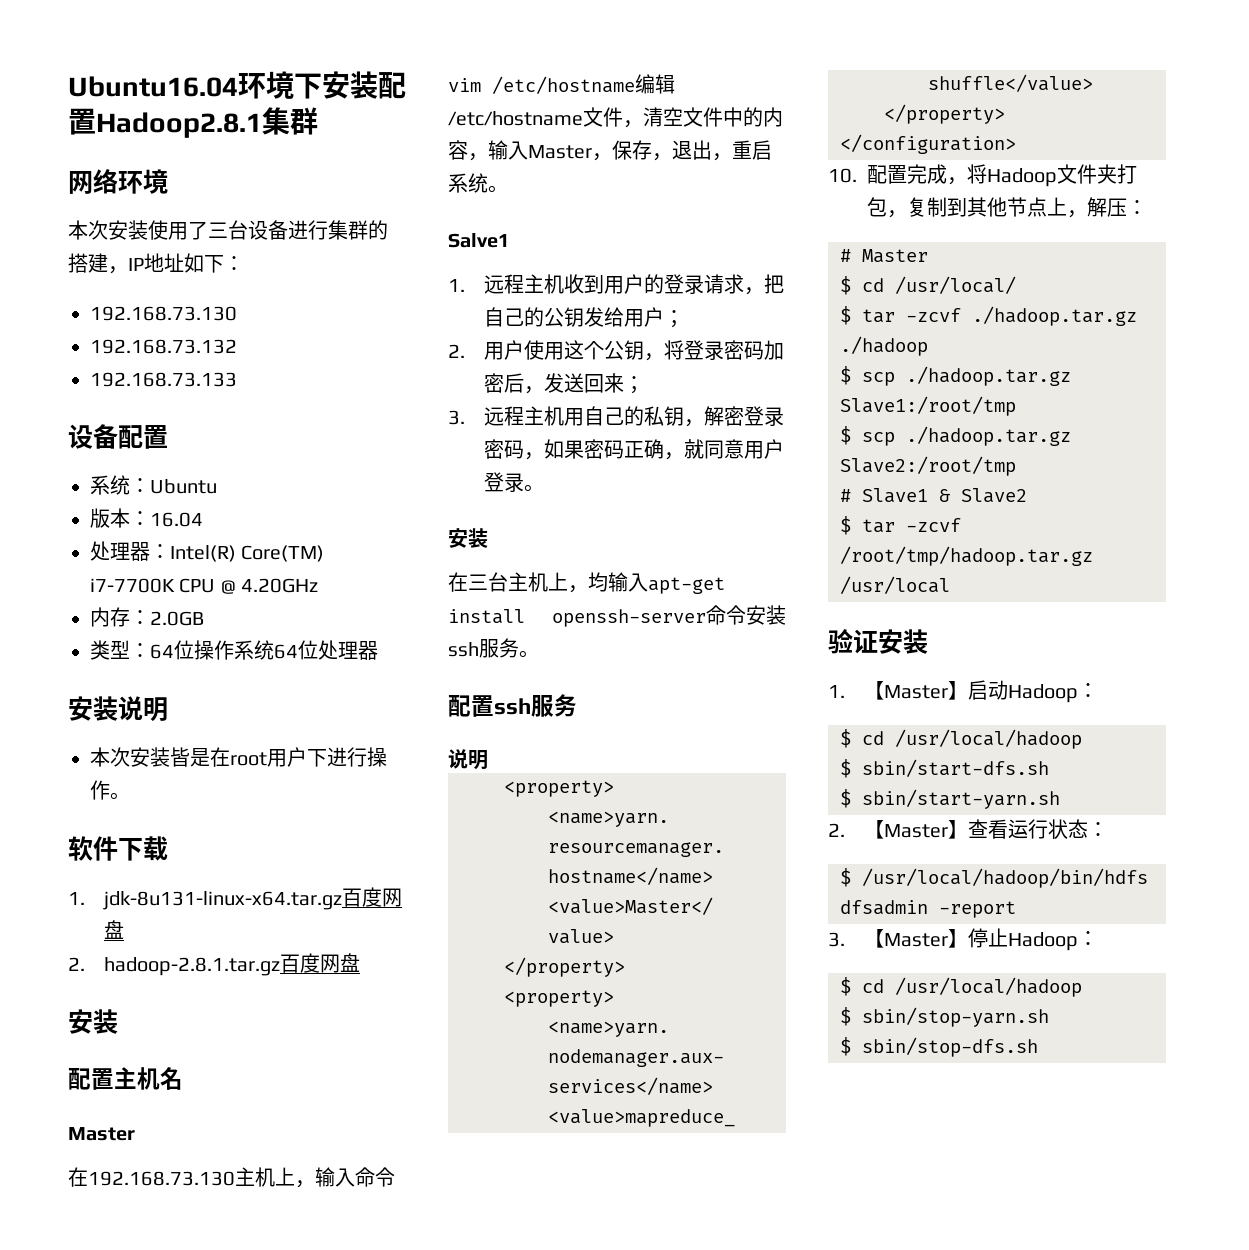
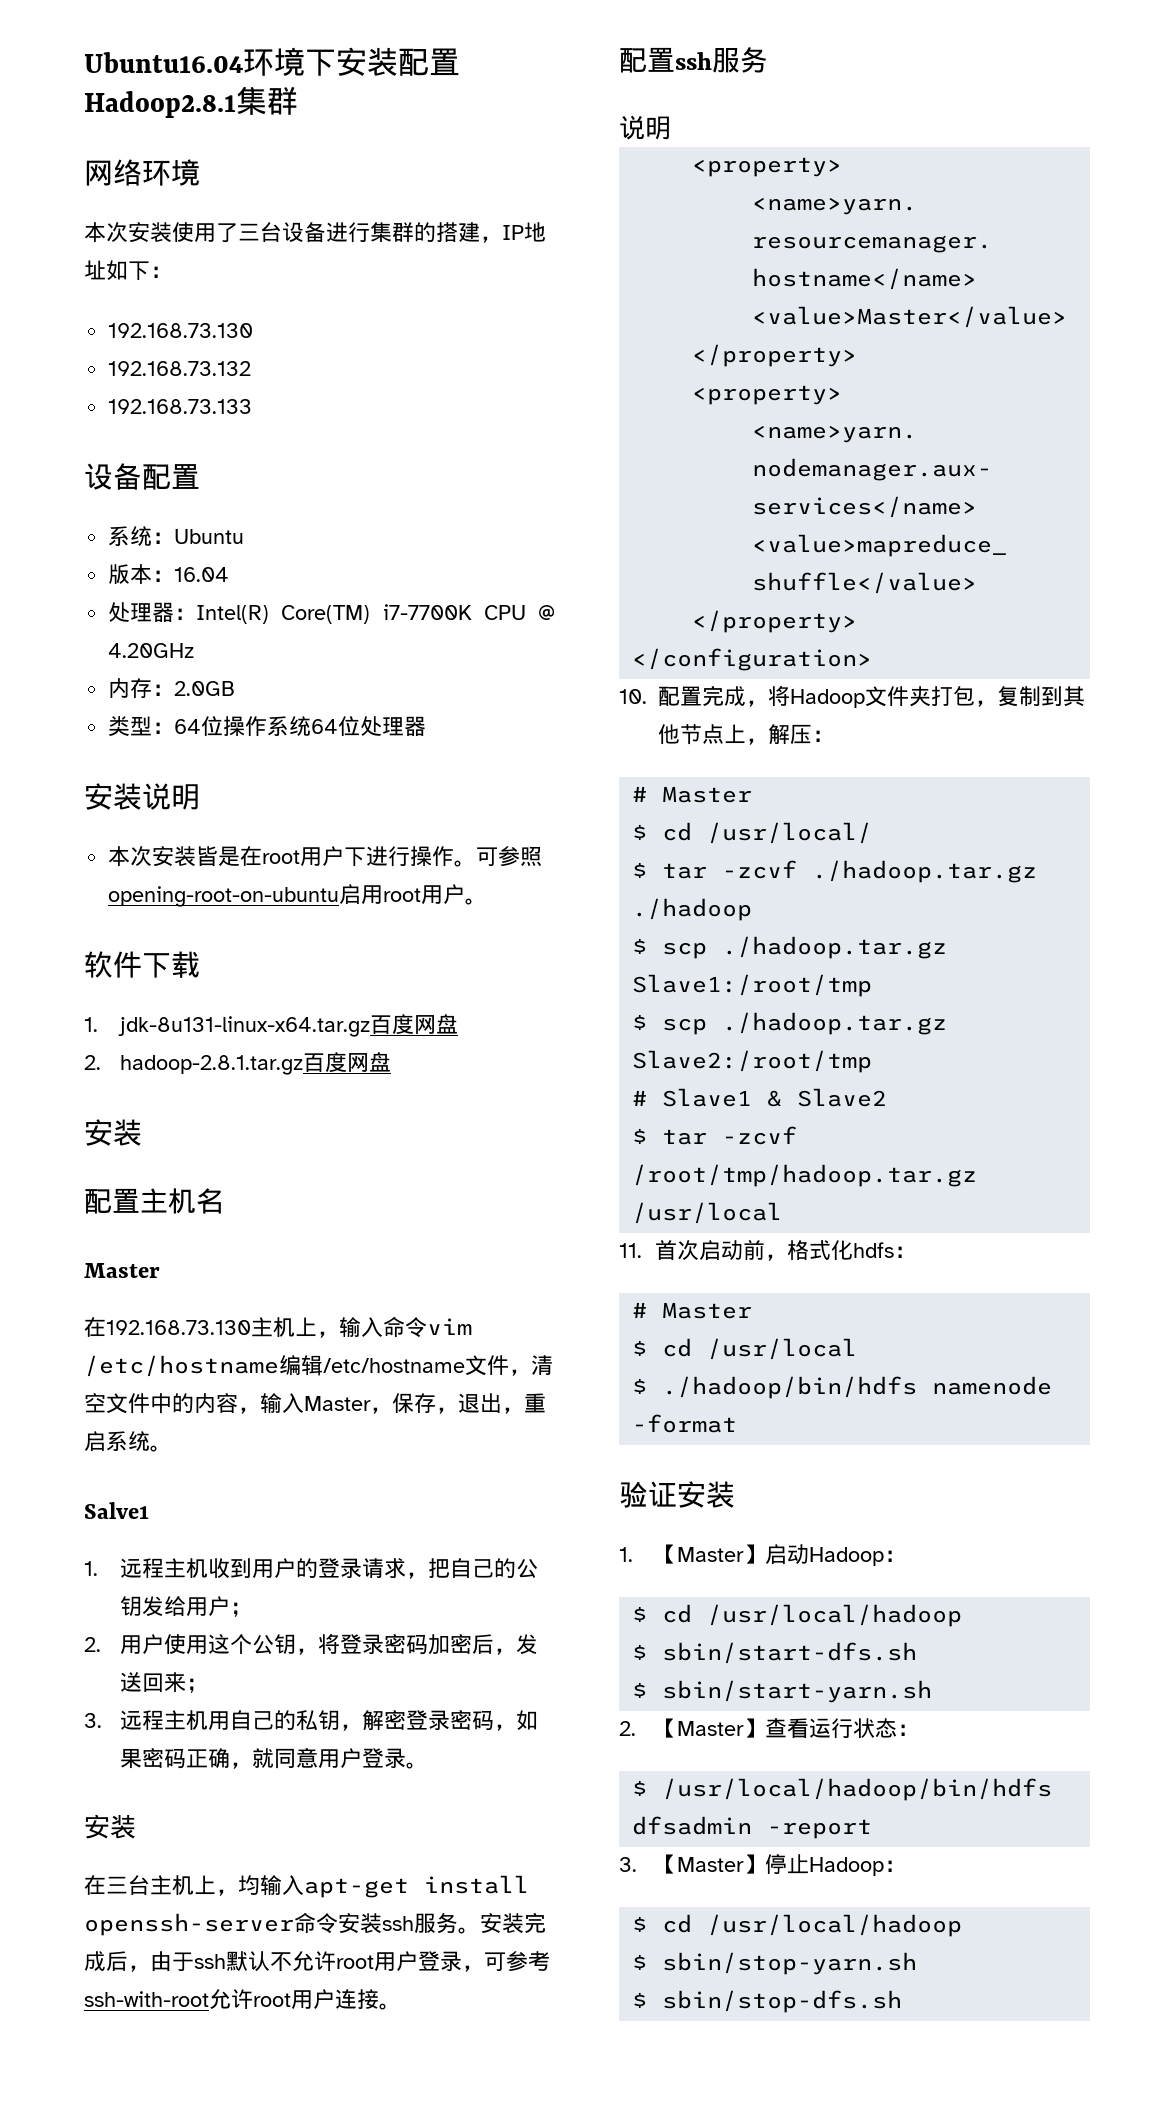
+ 可参照opening-root-on-ubuntu启用root用户。
+ 安装完成后，由于ssh默认不允许root用户登录，可参考ssh-with-root允许root用户连接。
+ 11.首次启动前，格式化hdfs：
+ # Master
+ $ cd /usr/local
+ $ ./hadoop/bin/hdfs namenode -format

